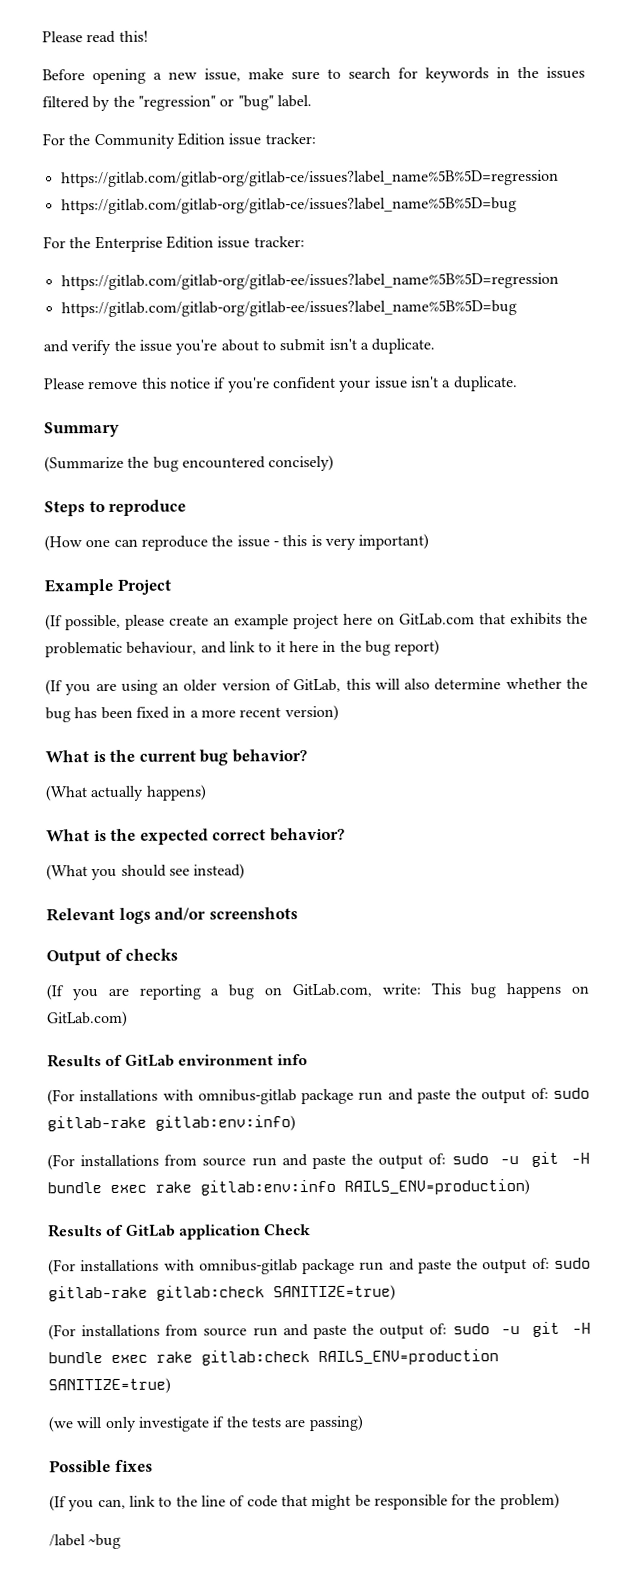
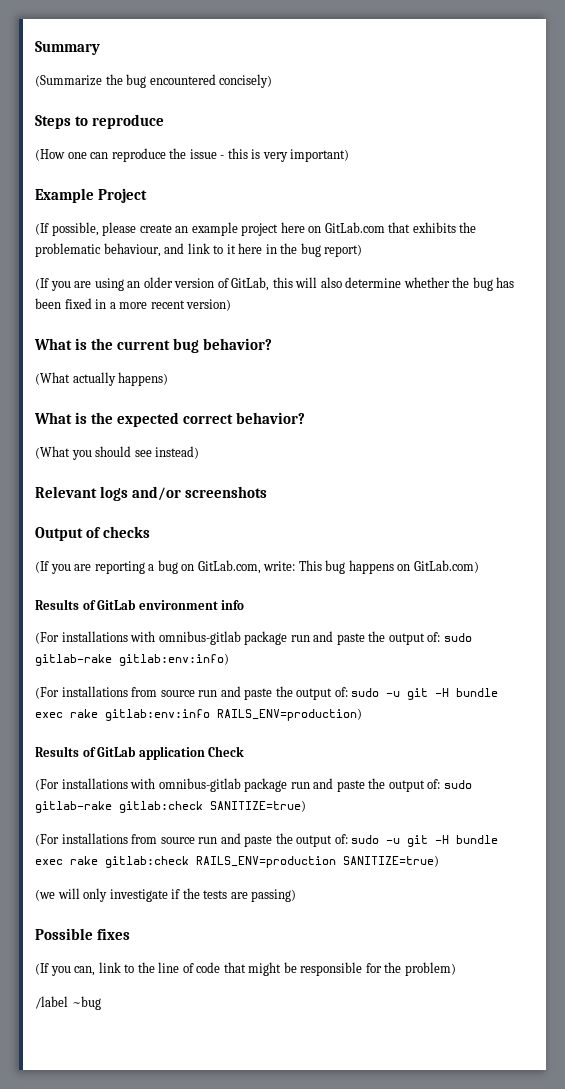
- Please read this!
- Before opening a new issue, make sure to search for keywords in the issues filtered by the "regression" or "bug" label.
- For the Community Edition issue tracker:
- https://gitlab.com/gitlab-org/gitlab-ce/issues?label_name%5B%5D=regression
- https://gitlab.com/gitlab-org/gitlab-ce/issues?label_name%5B%5D=bug
- For the Enterprise Edition issue tracker:
- https://gitlab.com/gitlab-org/gitlab-ee/issues?label_name%5B%5D=regression
- https://gitlab.com/gitlab-org/gitlab-ee/issues?label_name%5B%5D=bug
- and verify the issue you're about to submit isn't a duplicate.
- Please remove this notice if you're confident your issue isn't a duplicate.

